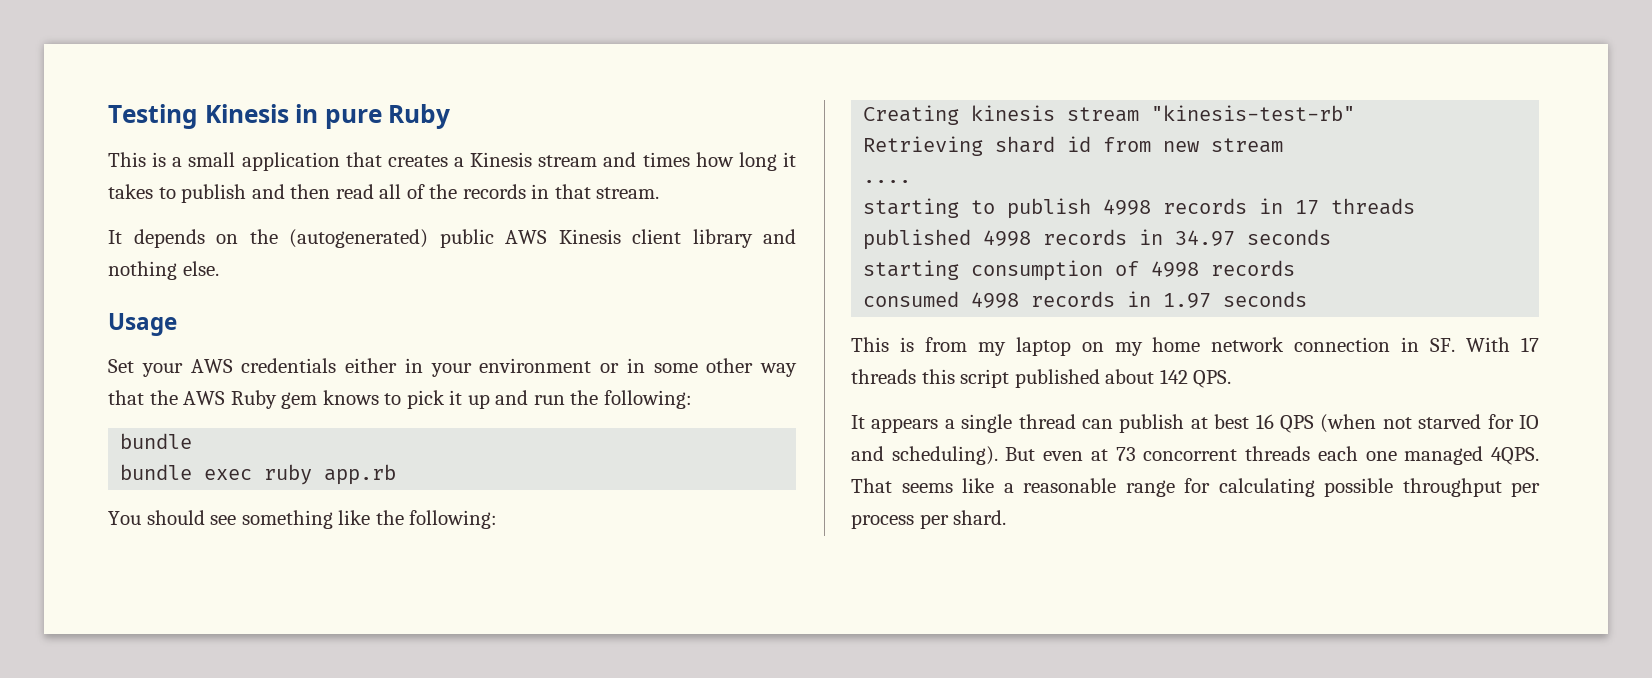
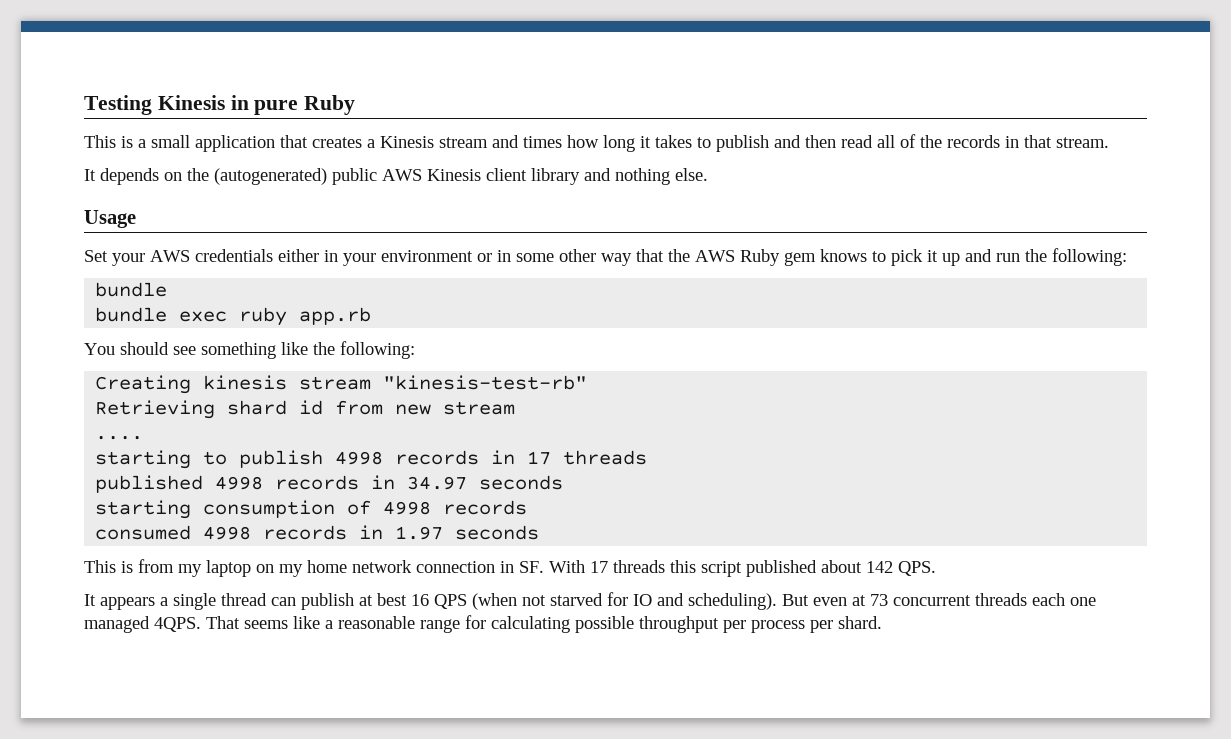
- But even at 73 concorrent threads each one managed 4QPS.
+ But even at 73 concurrent threads each one managed 4QPS.

